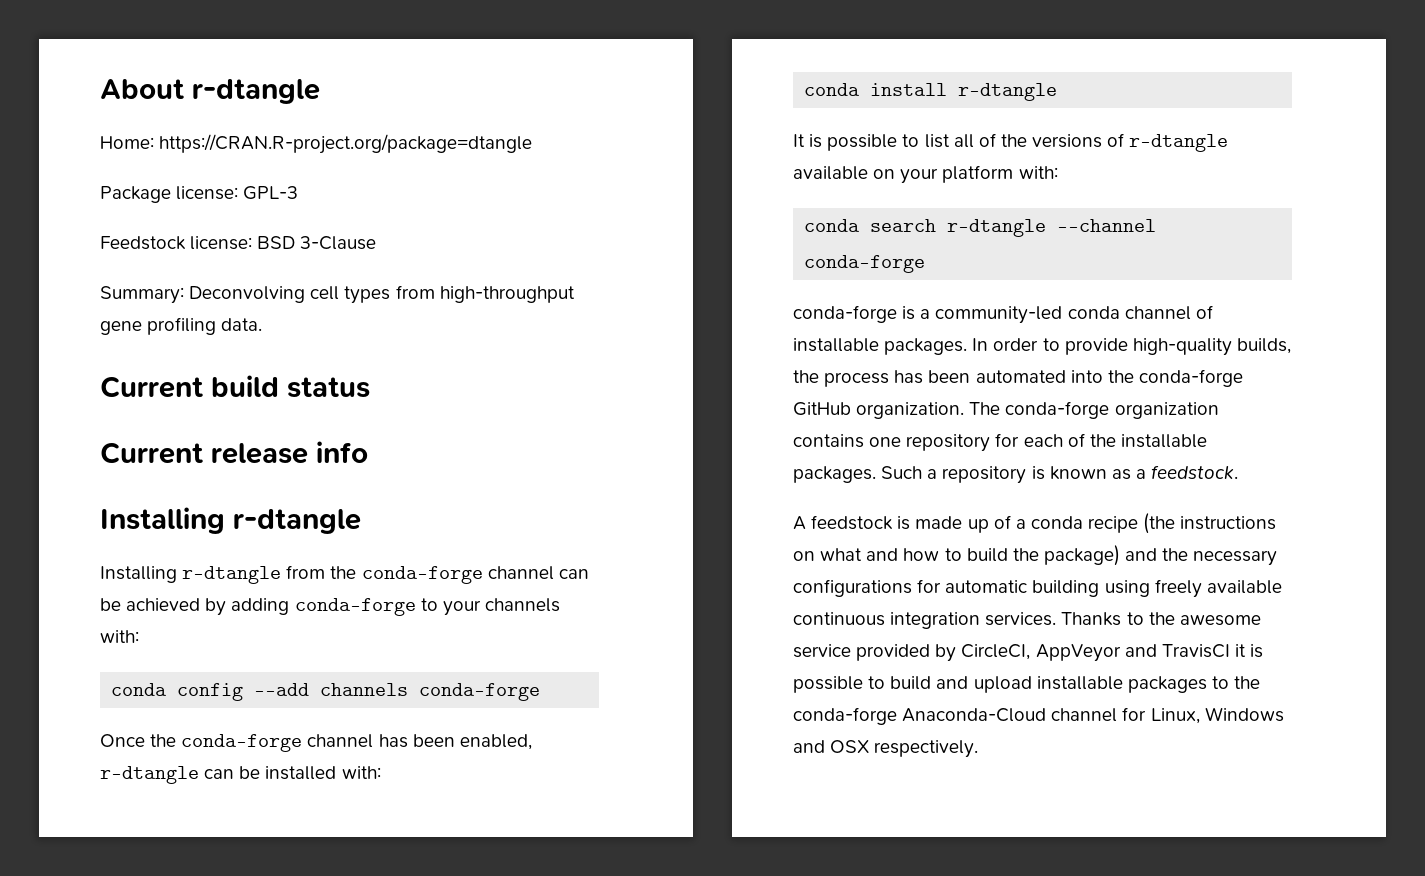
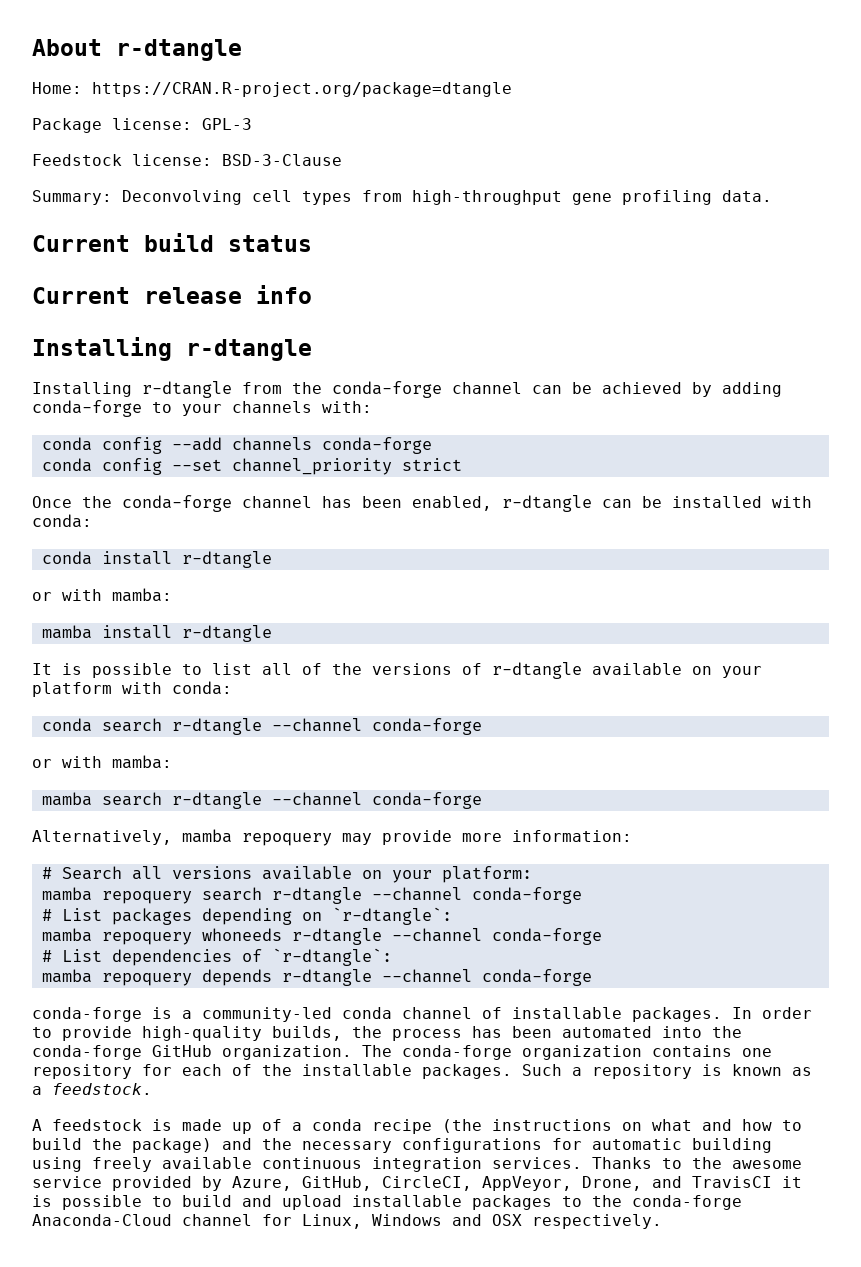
- Feedstock license: BSD 3-Clause
+ Feedstock license: BSD-3-Clause
+ conda config --set channel_priority strict
- Once the conda-forge channel has been enabled, r-dtangle can be installed with:
+ Once the conda-forge channel has been enabled, r-dtangle can be installed with conda:
  conda install r-dtangle
+ or with mamba:
+ mamba install r-dtangle
- It is possible to list all of the versions of r-dtangle available on your platform with:
+ It is possible to list all of the versions of r-dtangle available on your platform with conda:
  conda search r-dtangle --channel conda-forge
+ or with mamba:
+ mamba search r-dtangle --channel conda-forge
+ Alternatively, mamba repoquery may provide more information:
+ # Search all versions available on your platform:
+ mamba repoquery search r-dtangle --channel conda-forge
+ # List packages depending on `r-dtangle`:
+ mamba repoquery whoneeds r-dtangle --channel conda-forge
+ # List dependencies of `r-dtangle`:
+ mamba repoquery depends r-dtangle --channel conda-forge
- Thanks to the awesome service provided by CircleCI, AppVeyor and TravisCI it is possible to build and upload installable packages to the conda-forge Anaconda-Cloud channel for Linux, Windows and OSX respectively.
+ Thanks to the awesome service provided by Azure, GitHub, CircleCI, AppVeyor, Drone, and TravisCI it is possible to build and upload installable packages to the conda-forge Anaconda-Cloud channel for Linux, Windows and OSX respectively.

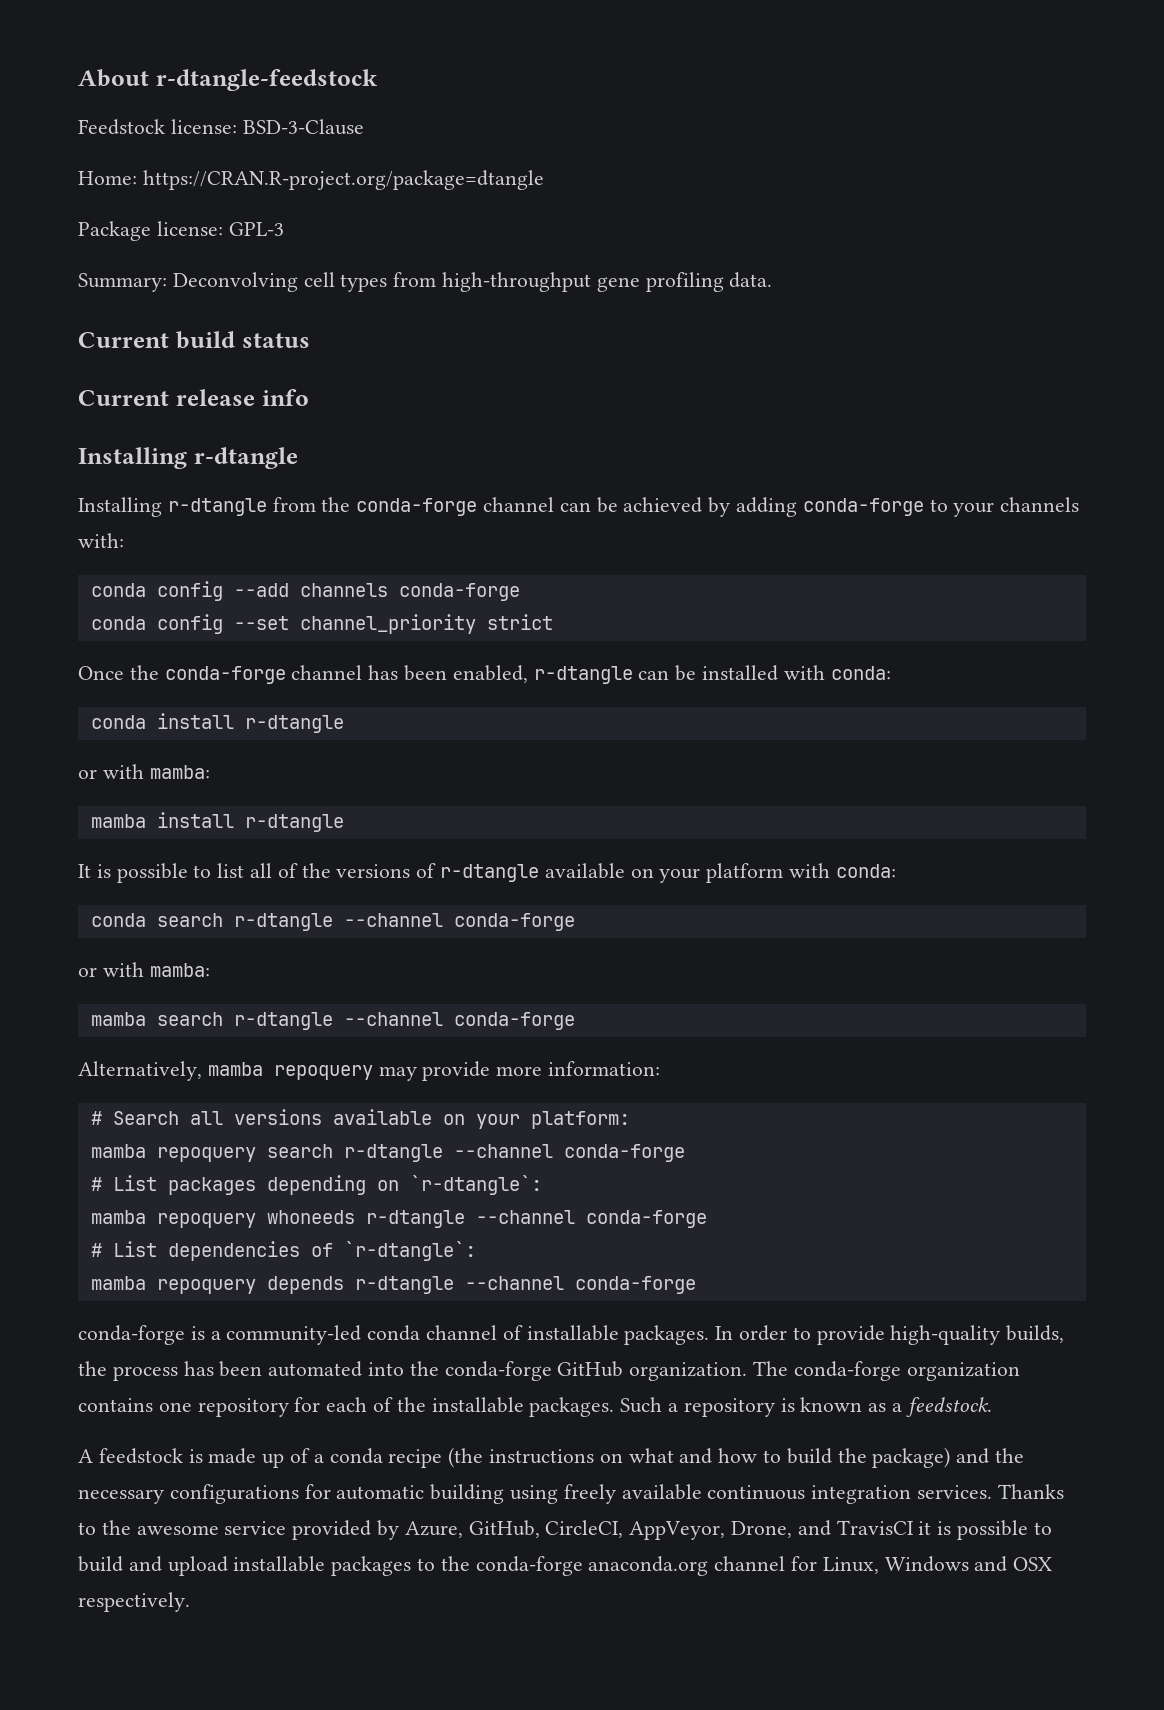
- About r-dtangle
+ About r-dtangle-feedstock
+ Feedstock license: BSD-3-Clause
- Feedstock license: BSD-3-Clause
- Thanks to the awesome service provided by Azure, GitHub, CircleCI, AppVeyor, Drone, and TravisCI it is possible to build and upload installable packages to the conda-forge Anaconda-Cloud channel for Linux, Windows and OSX respectively.
+ Thanks to the awesome service provided by Azure, GitHub, CircleCI, AppVeyor, Drone, and TravisCI it is possible to build and upload installable packages to the conda-forge anaconda.org channel for Linux, Windows and OSX respectively.

